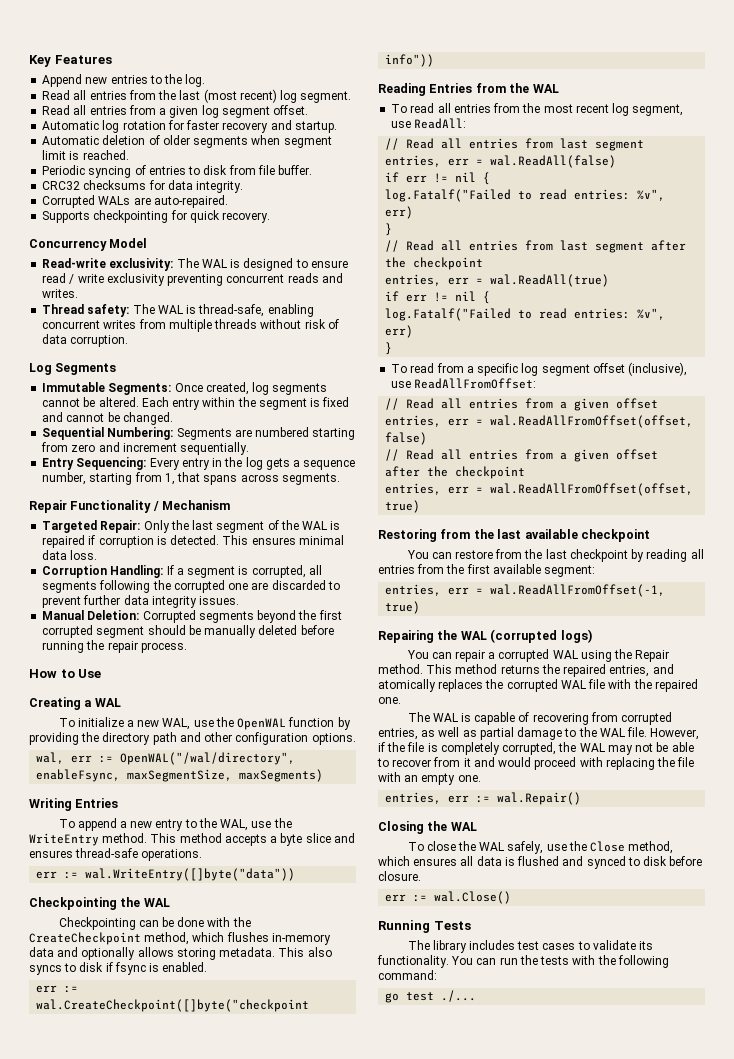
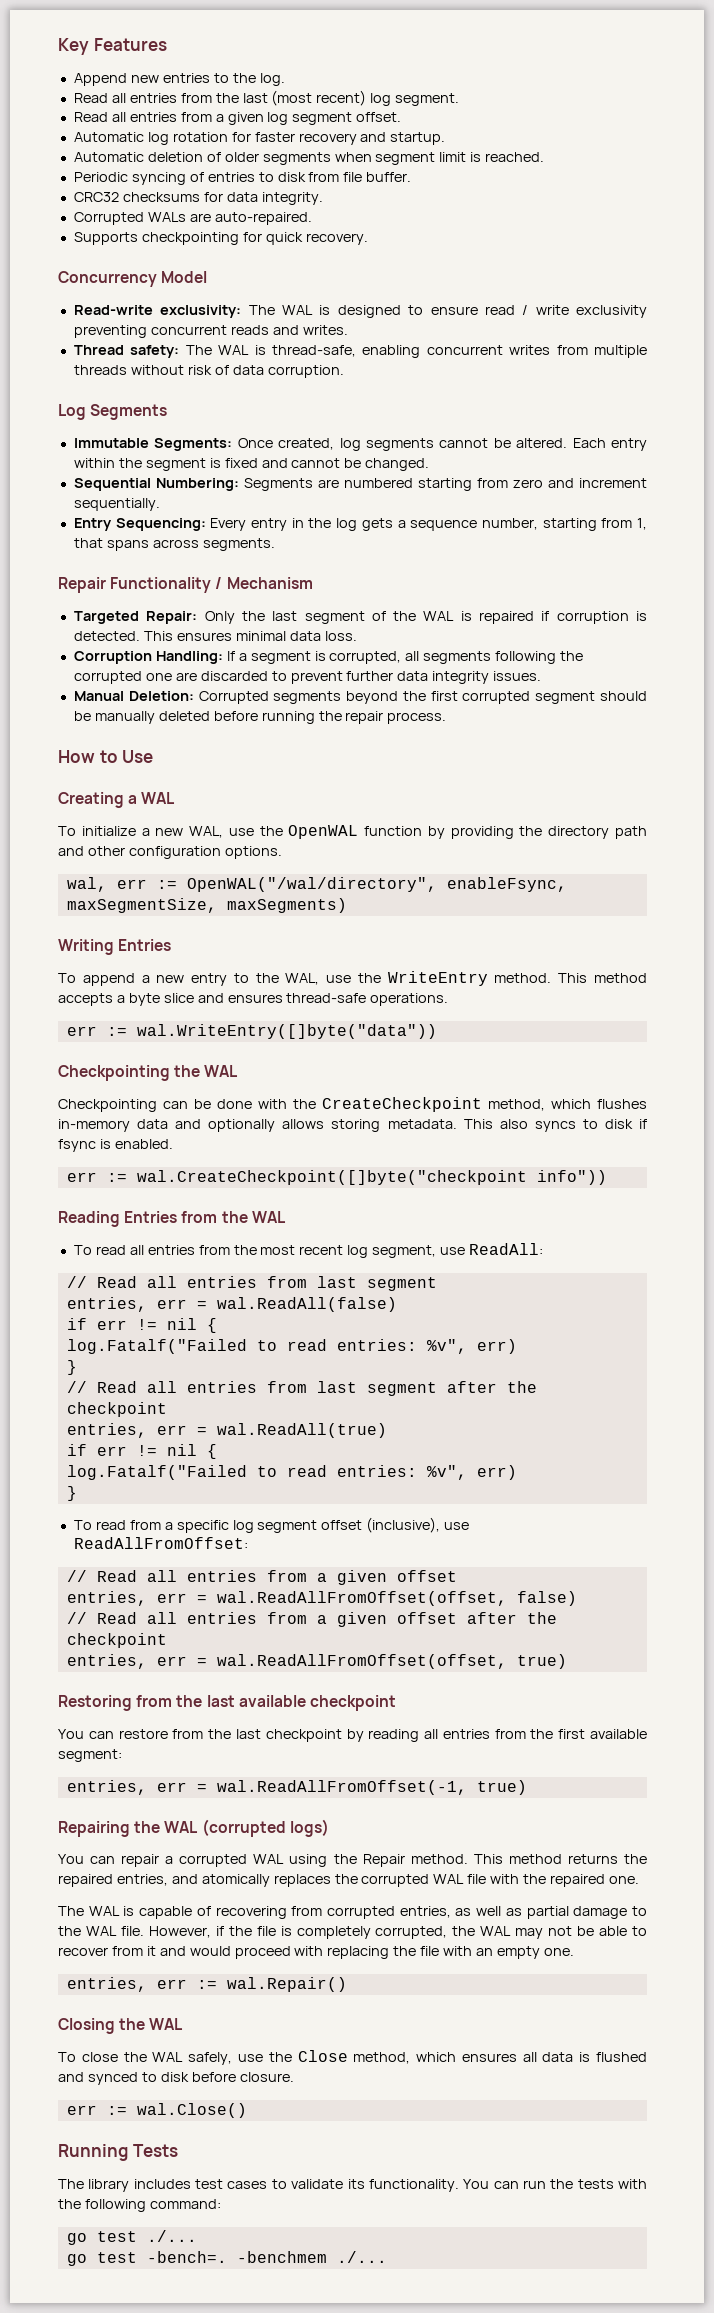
+ go test -bench=. -benchmem ./...

